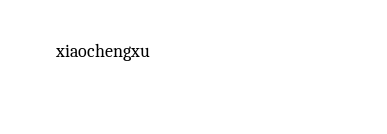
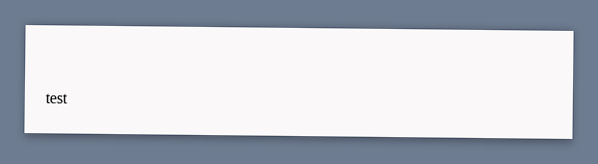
- xiaochengxu
+ test

